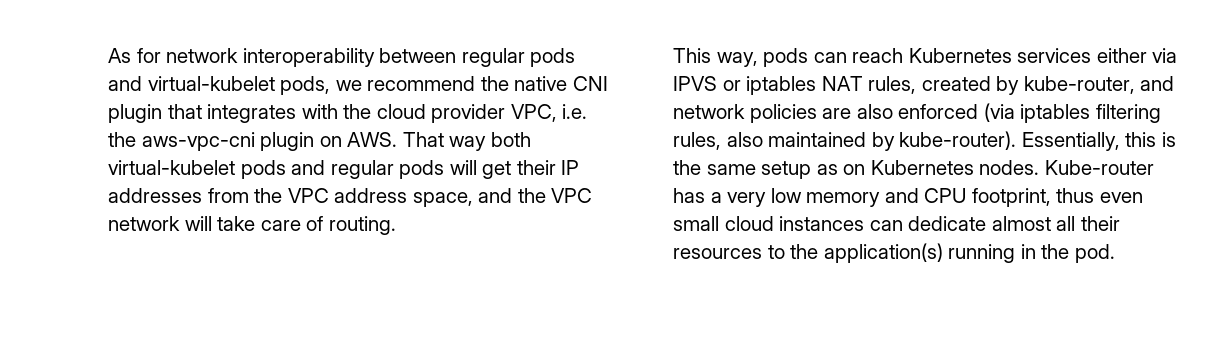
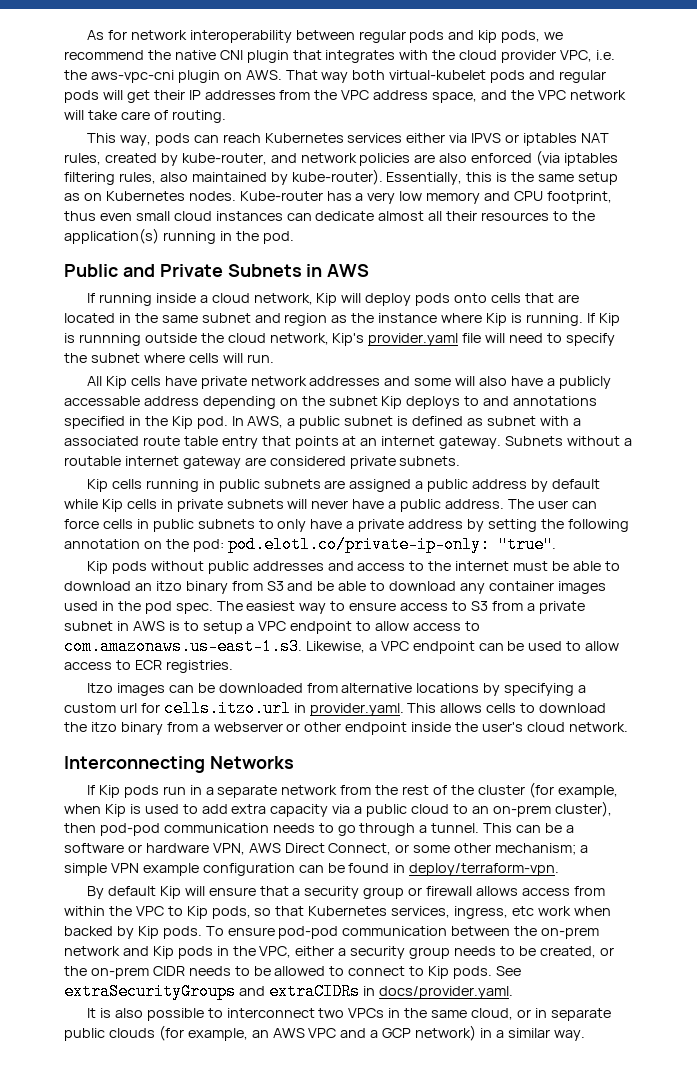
- As for network interoperability between regular pods and virtual-kubelet pods, we recommend the native CNI plugin that integrates with the cloud provider VPC, i.e. the aws-vpc-cni plugin on AWS. That way both virtual-kubelet pods and regular pods will get their IP addresses from the VPC address space, and the VPC network will take care of routing.
+ As for network interoperability between regular pods and kip pods, we recommend the native CNI plugin that integrates with the cloud provider VPC, i.e. the aws-vpc-cni plugin on AWS. That way both virtual-kubelet pods and regular pods will get their IP addresses from the VPC address space, and the VPC network will take care of routing.
+ Public and Private Subnets in AWS
+ If running inside a cloud network, Kip will deploy pods onto cells that are located in the same subnet and region as the instance where Kip is running. If Kip is runnning outside the cloud network, Kip's provider.yaml file will need to specify the subnet where cells will run.
+ All Kip cells have private network addresses and some will also have a publicly accessable address depending on the subnet Kip deploys to and annotations specified in the Kip pod. In AWS, a public subnet is defined as subnet with a associated route table entry that points at an internet gateway. Subnets without a routable internet gateway are considered private subnets.
+ Kip cells running in public subnets are assigned a public address by default while Kip cells in private subnets will never have a public address. The user can force cells in public subnets to only have a private address by setting the following annotation on the pod: pod.elotl.co/private-ip-only: "true".
+ Kip pods without public addresses and access to the internet must be able to download an itzo binary from S3 and be able to download any container images used in the pod spec. The easiest way to ensure access to S3 from a private subnet in AWS is to setup a VPC endpoint to allow access to com.amazonaws.us-east-1.s3. Likewise, a VPC endpoint can be used to allow access to ECR registries.
+ Itzo images can be downloaded from alternative locations by specifying a custom url for cells.itzo.url in provider.yaml. This allows cells to download the itzo binary from a webserver or other endpoint inside the user's cloud network.
+ Interconnecting Networks
+ If Kip pods run in a separate network from the rest of the cluster (for example, when Kip is used to add extra capacity via a public cloud to an on-prem cluster), then pod-pod communication needs to go through a tunnel. This can be a software or hardware VPN, AWS Direct Connect, or some other mechanism; a simple VPN example configuration can be found in deploy/terraform-vpn.
+ By default Kip will ensure that a security group or firewall allows access from within the VPC to Kip pods, so that Kubernetes services, ingress, etc work when backed by Kip pods. To ensure pod-pod communication between the on-prem network and Kip pods in the VPC, either a security group needs to be created, or the on-prem CIDR needs to be allowed to connect to Kip pods. See extraSecurityGroups and extraCIDRs in docs/provider.yaml.
+ It is also possible to interconnect two VPCs in the same cloud, or in separate public clouds (for example, an AWS VPC and a GCP network) in a similar way.

